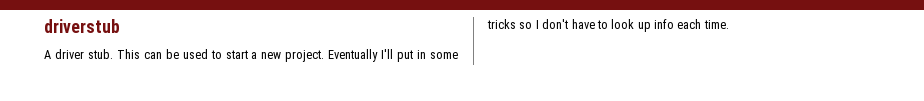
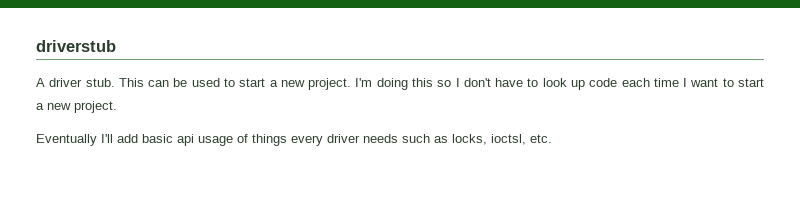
- Eventually I'll put in some tricks so I don't have to look up info each time.
+ I'm doing this so I don't have to look up code each time I want to start a new project.
+ Eventually I'll add basic api usage of things every driver needs such as locks, ioctsl, etc.

